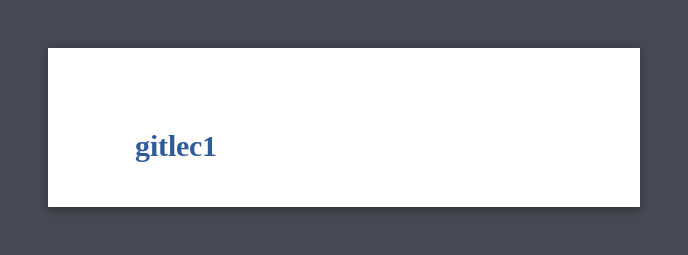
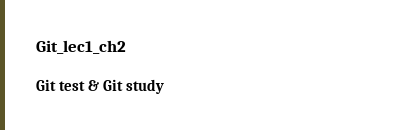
- gitlec1
+ Git_lec1_ch2
+ Git test & Git study

